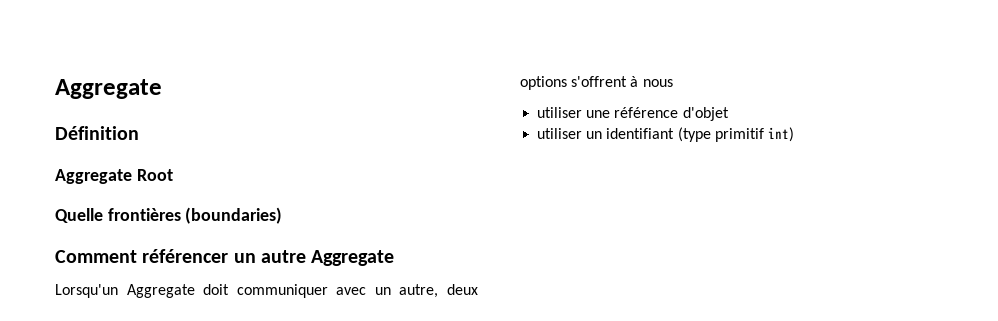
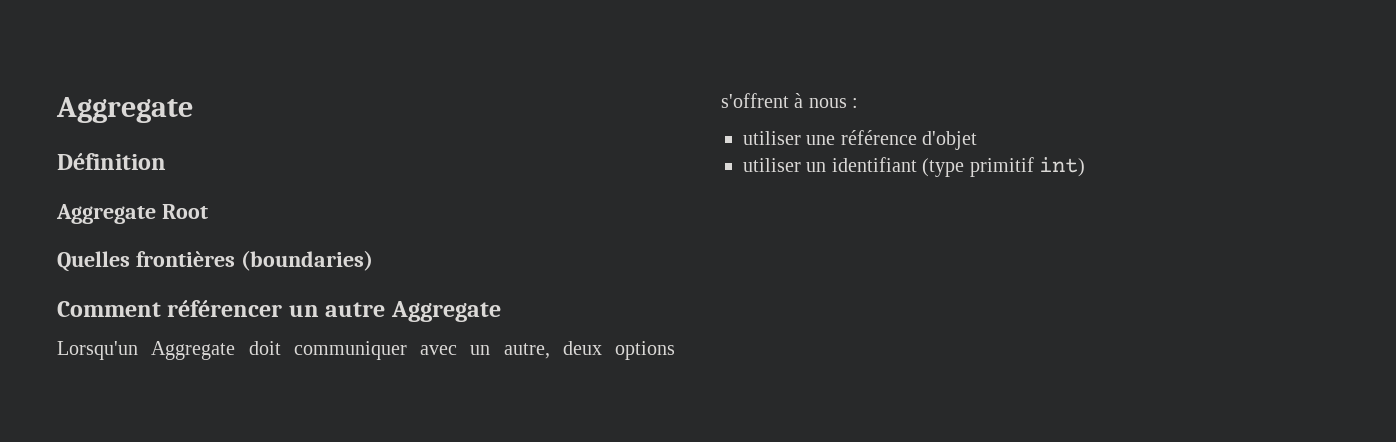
- Quelle frontières (boundaries)
+ Quelles frontières (boundaries)
- Lorsqu'un Aggregate doit communiquer avec un autre, deux options s'offrent à nous
+ Lorsqu'un Aggregate doit communiquer avec un autre, deux options s'offrent à nous :

